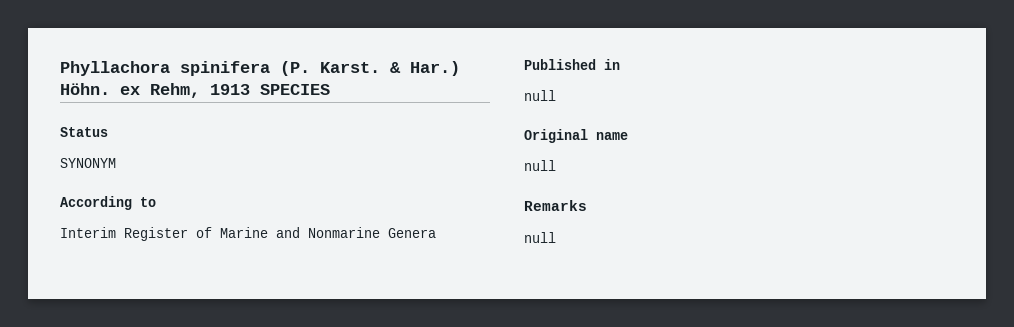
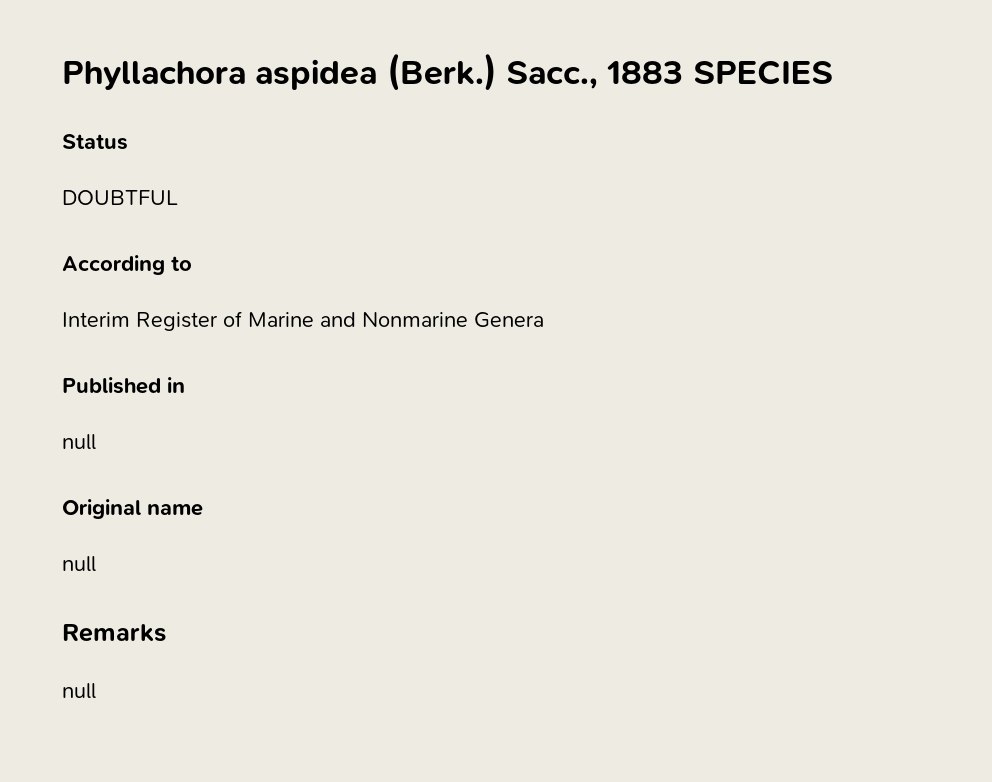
- Phyllachora spinifera (P. Karst. & Har.) Höhn. ex Rehm, 1913 SPECIES
+ Phyllachora aspidea (Berk.) Sacc., 1883 SPECIES
- SYNONYM
+ DOUBTFUL

